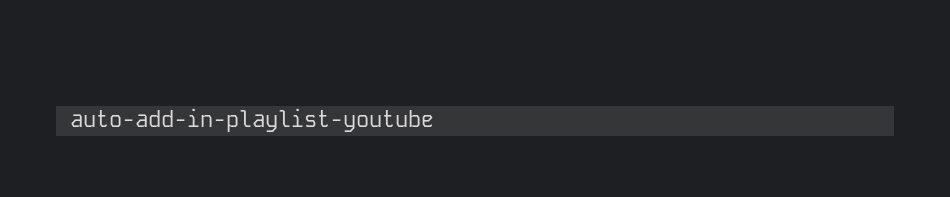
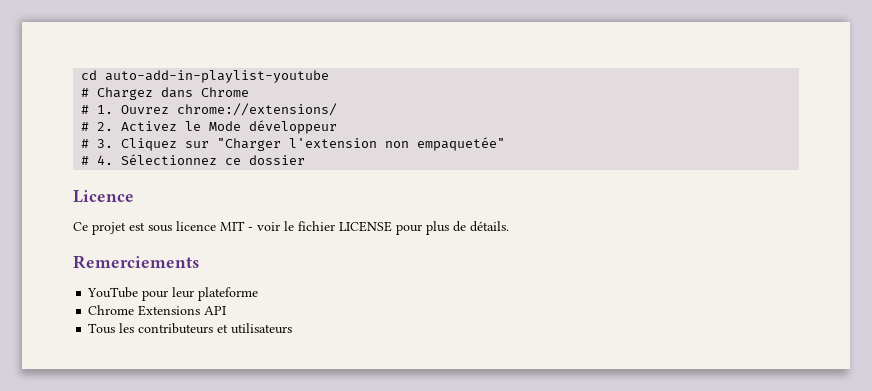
- auto-add-in-playlist-youtube
+ cd auto-add-in-playlist-youtube
+ # Chargez dans Chrome
+ # 1. Ouvrez chrome://extensions/
+ # 2. Activez le Mode développeur
+ # 3. Cliquez sur "Charger l'extension non empaquetée"
+ # 4. Sélectionnez ce dossier
+ Licence
+ Ce projet est sous licence MIT - voir le fichier LICENSE pour plus de détails.
+ Remerciements
+ YouTube pour leur plateforme
+ Chrome Extensions API
+ Tous les contributeurs et utilisateurs

